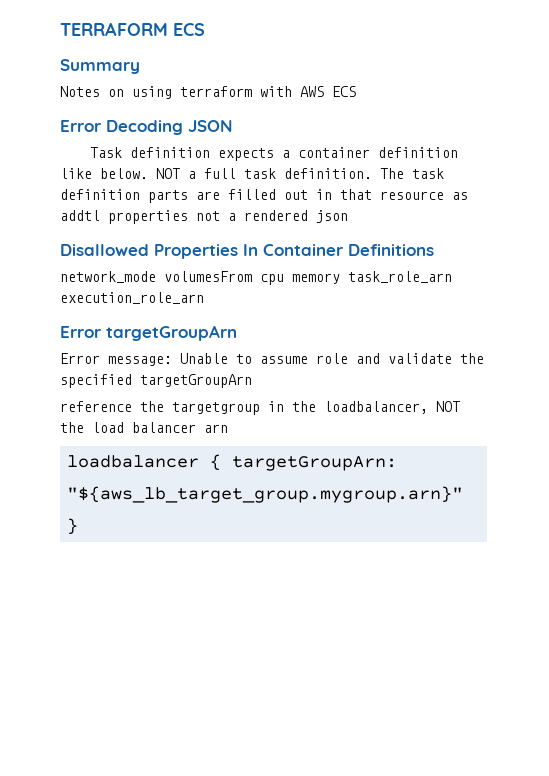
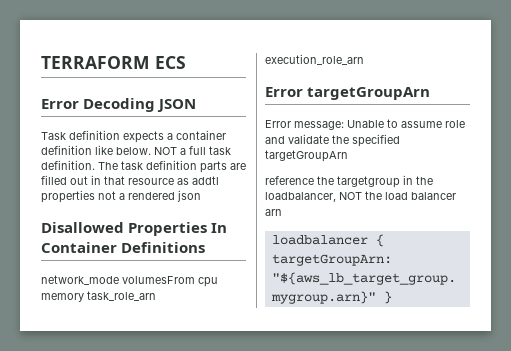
- Summary
- Notes on using terraform with AWS ECS

